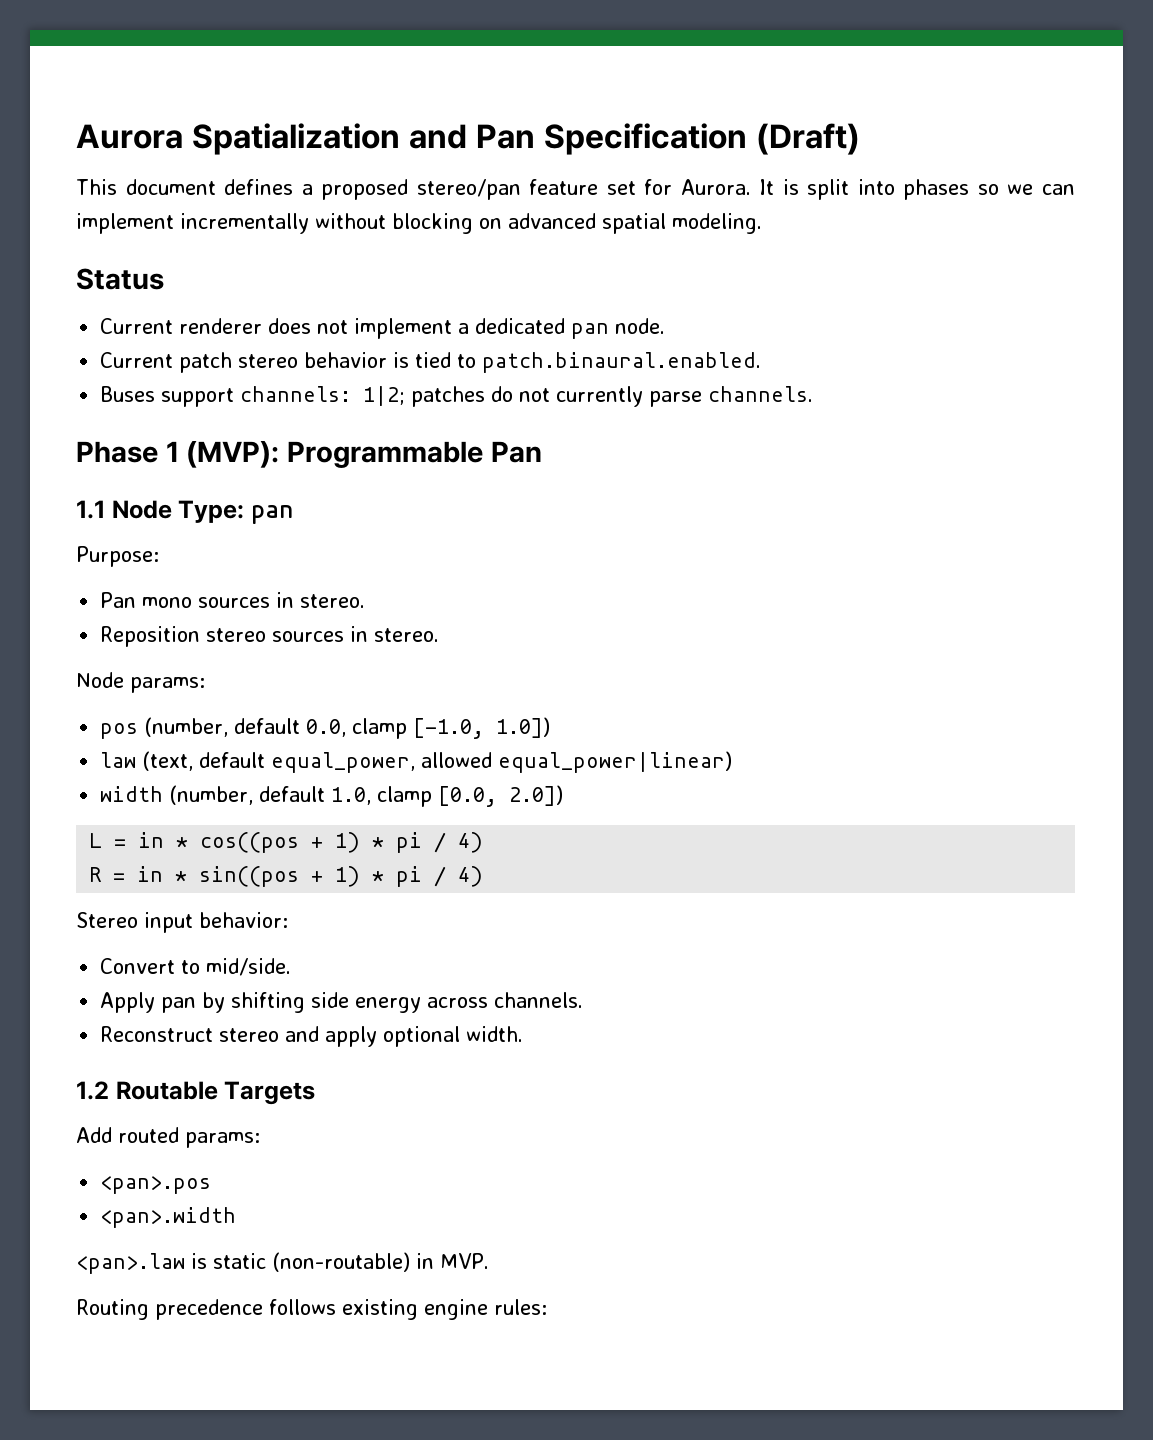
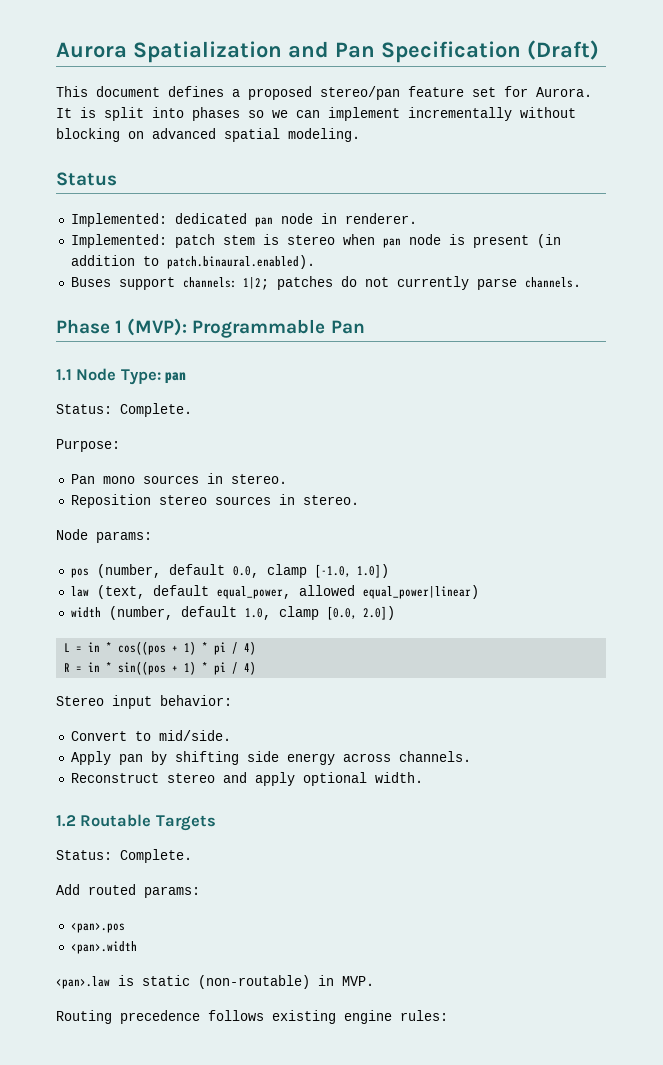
- Current renderer does not implement a dedicated pan node.
- Current patch stereo behavior is tied to patch.binaural.enabled.
+ Implemented: dedicated pan node in renderer.
+ Implemented: patch stem is stereo when pan node is present (in addition to patch.binaural.enabled).
  1.1 Node Type: pan
+ Status: Complete.
  1.2 Routable Targets
+ Status: Complete.

